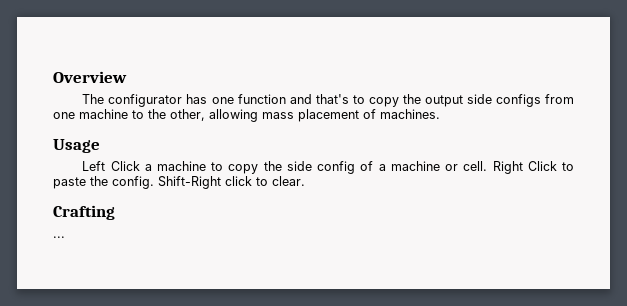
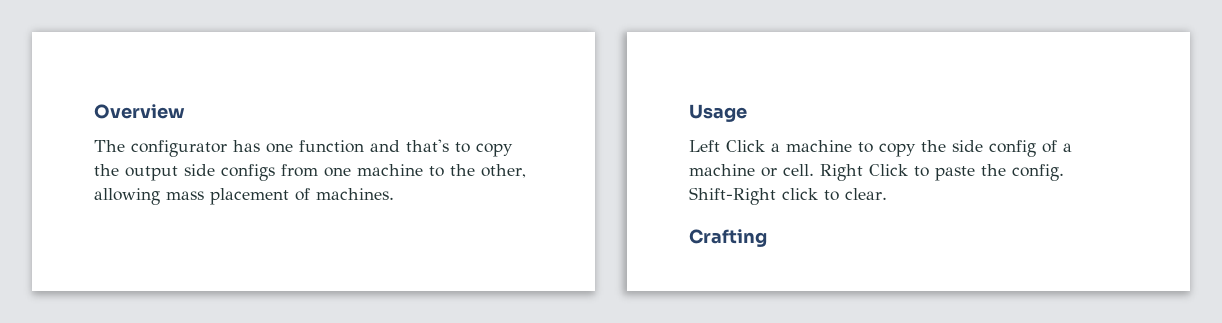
- ...

